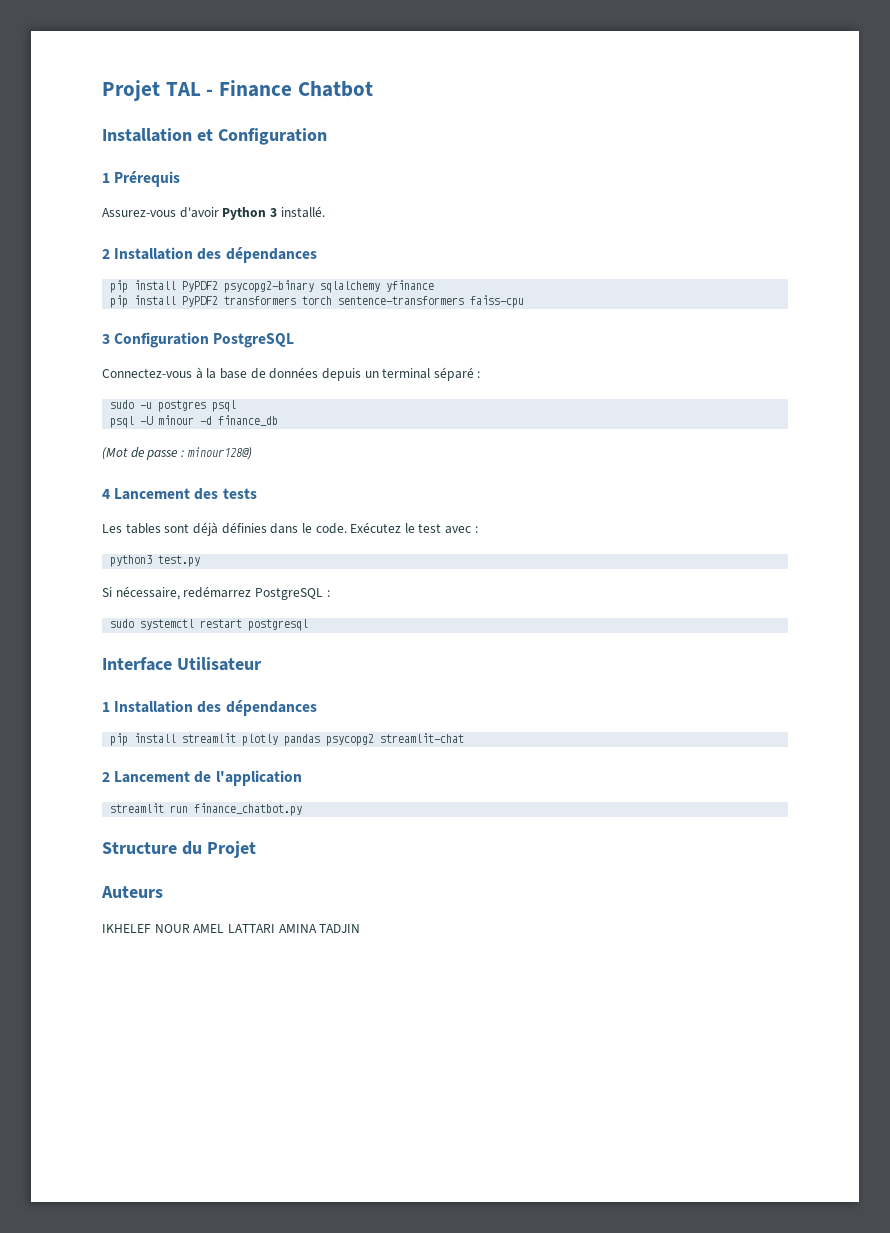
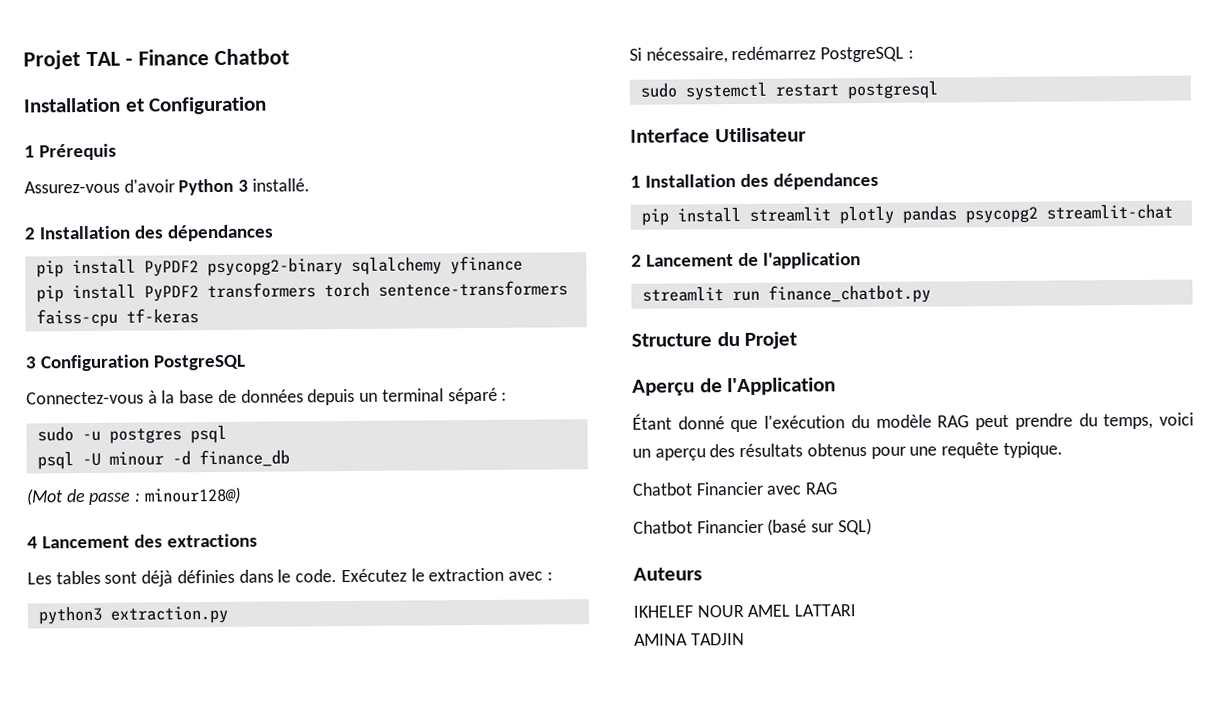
- pip install PyPDF2 transformers torch sentence-transformers faiss-cpu
+ pip install PyPDF2 transformers torch sentence-transformers faiss-cpu tf-keras
- 4 Lancement des tests
+ 4 Lancement des extractions
- Exécutez le test avec :
+ Exécutez le extraction avec :
- python3 test.py
+ python3 extraction.py
+ Aperçu de l'Application
+ Étant donné que l'exécution du modèle RAG peut prendre du temps, voici un aperçu des résultats obtenus pour une requête typique.
+ Chatbot Financier avec RAG
+ Chatbot Financier (basé sur SQL)
- IKHELEF NOUR AMEL LATTARI AMINA TADJIN
+ IKHELEF NOUR AMEL LATTARI
+ AMINA TADJIN

